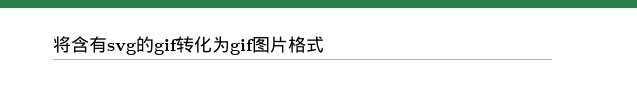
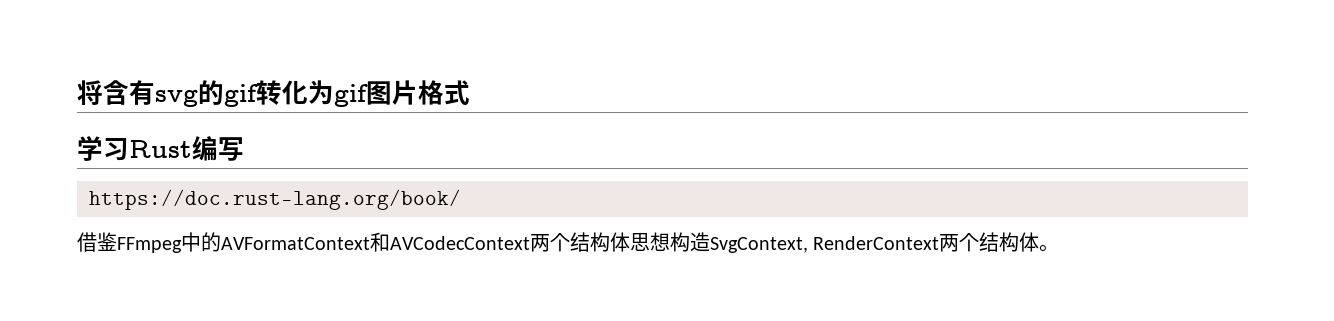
+ 学习Rust编写
+ https://doc.rust-lang.org/book/
+ 借鉴FFmpeg中的AVFormatContext和AVCodecContext两个结构体思想构造SvgContext, RenderContext两个结构体。

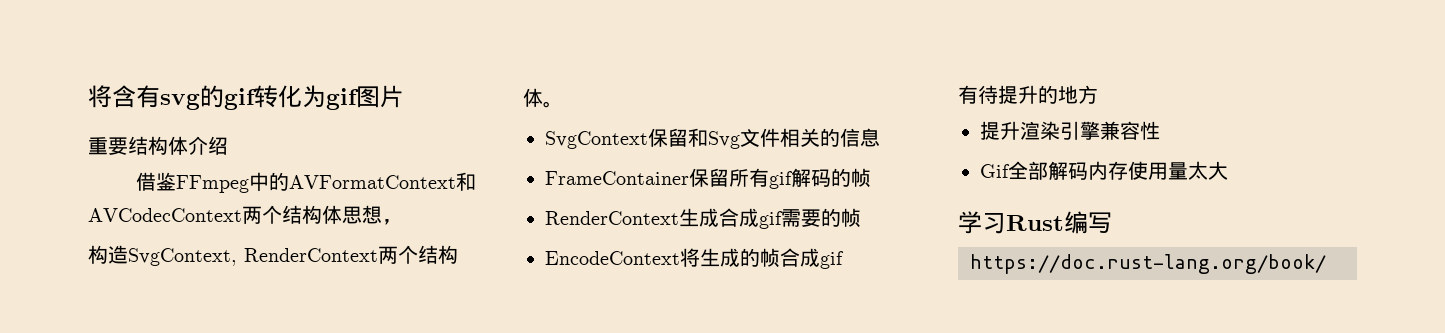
- 将含有svg的gif转化为gif图片格式
- 学习Rust编写
- https://doc.rust-lang.org/book/
+ 将含有svg的gif转化为gif图片
+ 重要结构体介绍
- 借鉴FFmpeg中的AVFormatContext和AVCodecContext两个结构体思想构造SvgContext, RenderContext两个结构体。
+ 借鉴FFmpeg中的AVFormatContext和AVCodecContext两个结构体思想，
+ 构造SvgContext, RenderContext两个结构体。
+ SvgContext保留和Svg文件相关的信息
+ FrameContainer保留所有gif解码的帧
+ RenderContext生成合成gif需要的帧
+ EncodeContext将生成的帧合成gif
+ 有待提升的地方
+ 提升渲染引擎兼容性
+ Gif全部解码内存使用量太大
+ 学习Rust编写
+ https://doc.rust-lang.org/book/

